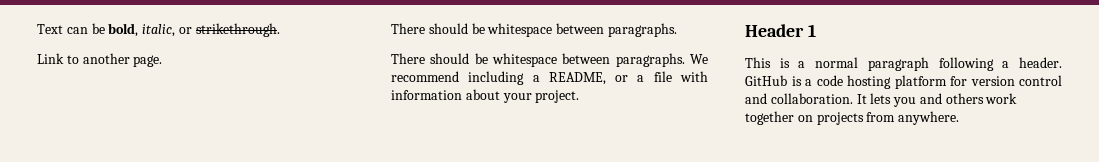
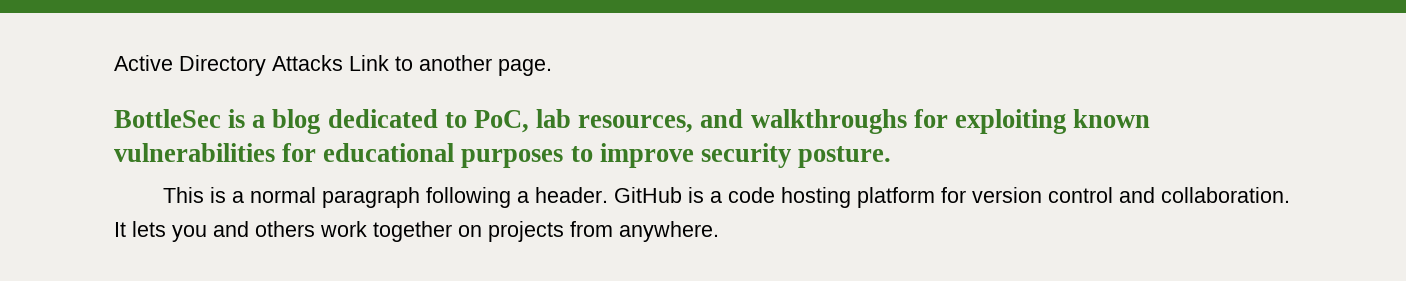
- Text can be bold, italic, or strikethrough.
- Link to another page.
- There should be whitespace between paragraphs.
- There should be whitespace between paragraphs. We recommend including a README, or a file with information about your project.
- Header 1
+ Active Directory Attacks Link to another page.
+ BottleSec is a blog dedicated to PoC, lab resources, and walkthroughs for exploiting known vulnerabilities for educational purposes to improve security posture.

